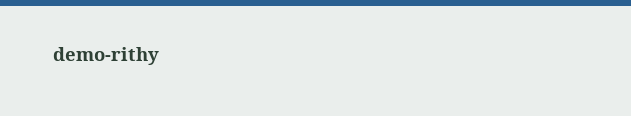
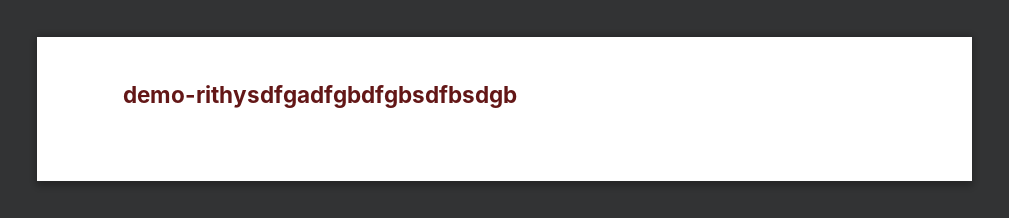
- demo-rithy
+ demo-rithysdfgadfgbdfgbsdfbsdgb

